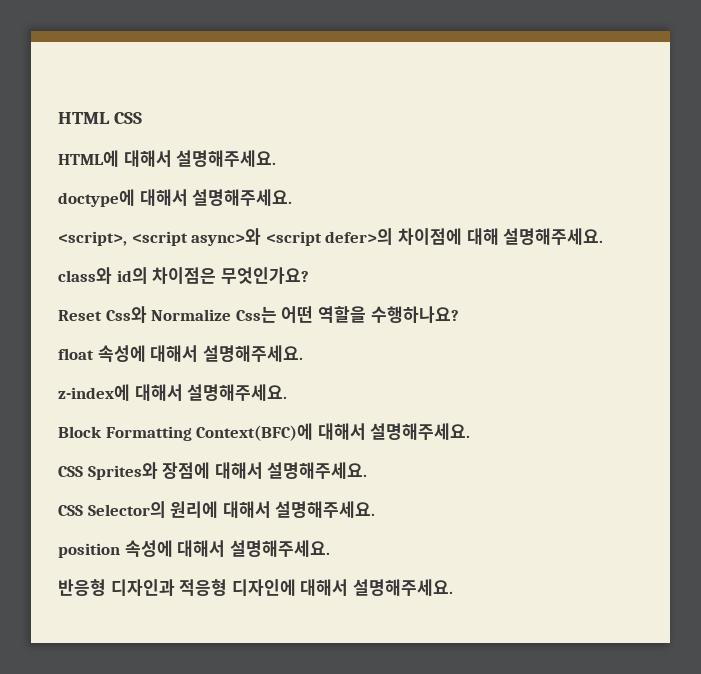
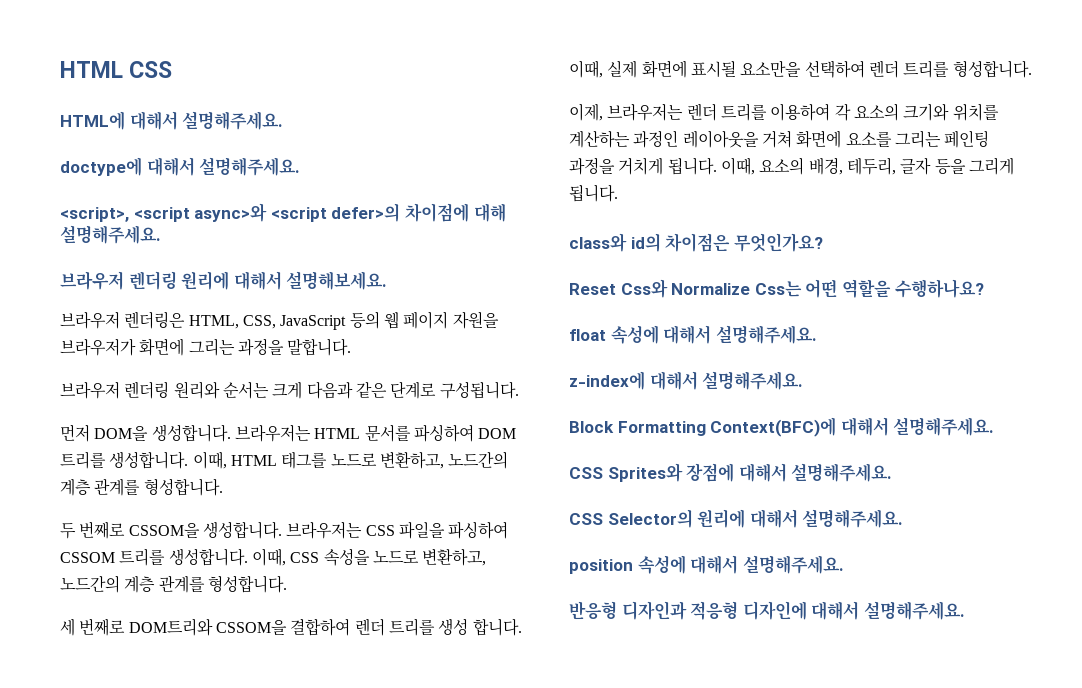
+ 브라우저 렌더링 원리에 대해서 설명해보세요.
+ 브라우저 렌더링은 HTML, CSS, JavaScript 등의 웹 페이지 자원을 브라우저가 화면에 그리는 과정을 말합니다.
+ 브라우저 렌더링 원리와 순서는 크게 다음과 같은 단계로 구성됩니다.
+ 먼저 DOM을 생성합니다. 브라우저는 HTML 문서를 파싱하여 DOM 트리를 생성합니다. 이때, HTML 태그를 노드로 변환하고, 노드간의 계층 관계를 형성합니다.
+ 두 번째로 CSSOM을 생성합니다. 브라우저는 CSS 파일을 파싱하여 CSSOM 트리를 생성합니다. 이때, CSS 속성을 노드로 변환하고, 노드간의 계층 관계를 형성합니다.
+ 세 번째로 DOM트리와 CSSOM을 결합하여 렌더 트리를 생성 합니다. 이때, 실제 화면에 표시될 요소만을 선택하여 렌더 트리를 형성합니다.
+ 이제, 브라우저는 렌더 트리를 이용하여 각 요소의 크기와 위치를 계산하는 과정인 레이아웃을 거쳐 화면에 요소를 그리는 페인팅 과정을 거치게 됩니다. 이때, 요소의 배경, 테두리, 글자 등을 그리게 됩니다.

